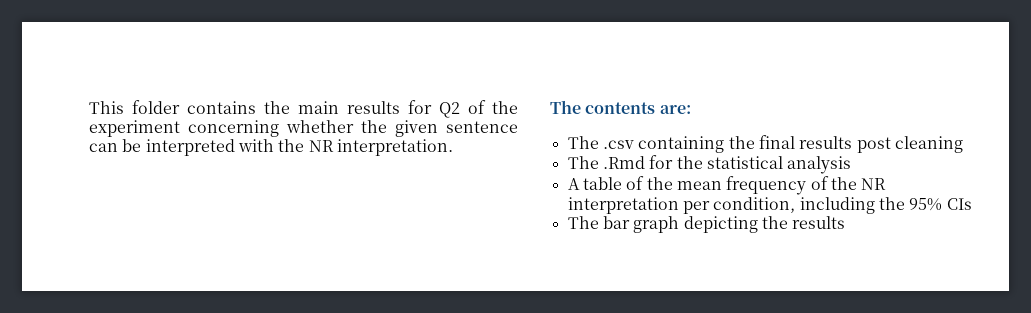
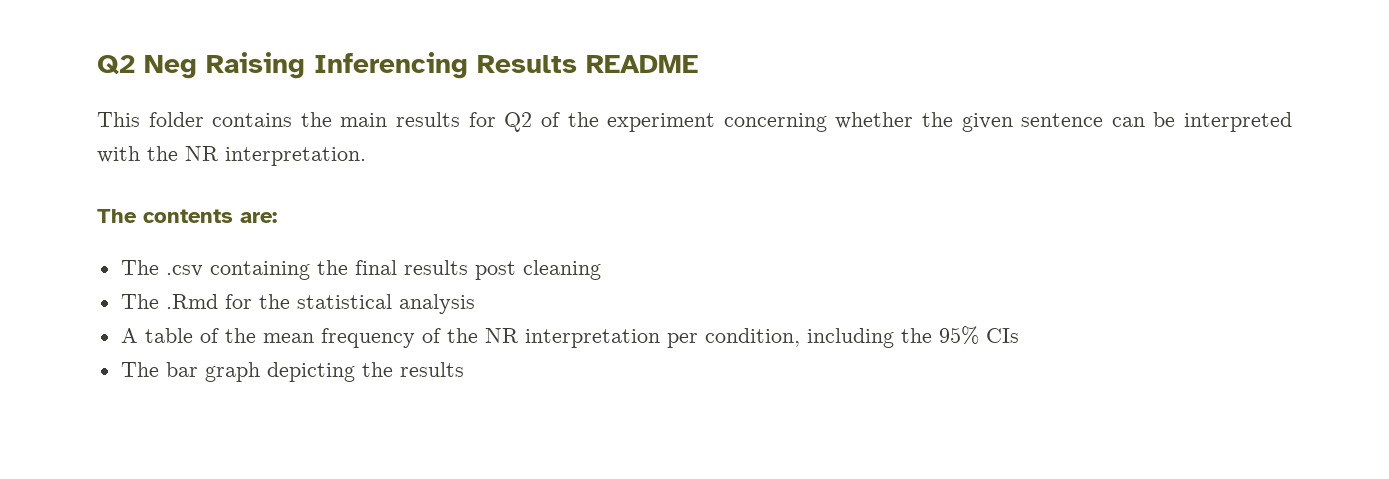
+ Q2 Neg Raising Inferencing Results README

